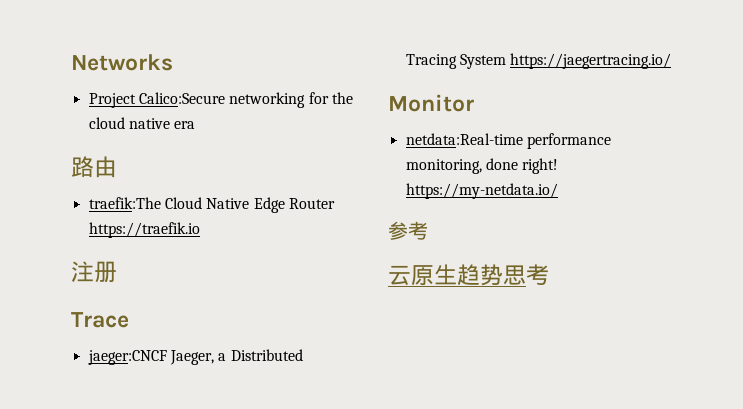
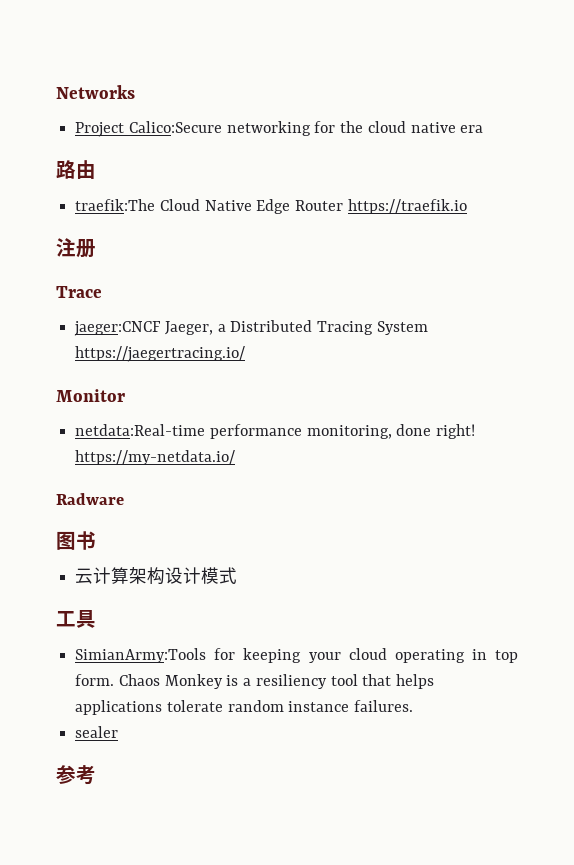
+ Radware
+ 图书
+ 云计算架构设计模式
+ 工具
+ SimianArmy:Tools for keeping your cloud operating in top form. Chaos Monkey is a resiliency tool that helps applications tolerate random instance failures.
+ sealer
  参考
- 云原生趋势思考

